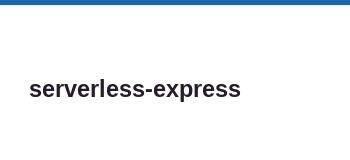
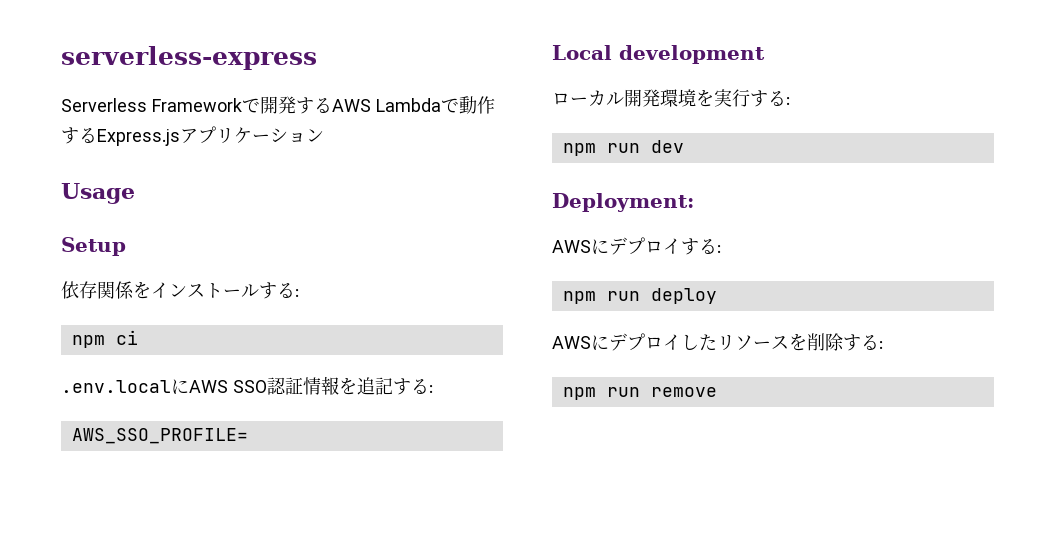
+ Serverless Frameworkで開発するAWS Lambdaで動作するExpress.jsアプリケーション
+ Usage
+ Setup
+ 依存関係をインストールする:
+ npm ci
+ .env.localにAWS SSO認証情報を追記する:
+ AWS_SSO_PROFILE=
+ Local development
+ ローカル開発環境を実行する:
+ npm run dev
+ Deployment:
+ AWSにデプロイする:
+ npm run deploy
+ AWSにデプロイしたリソースを削除する:
+ npm run remove

